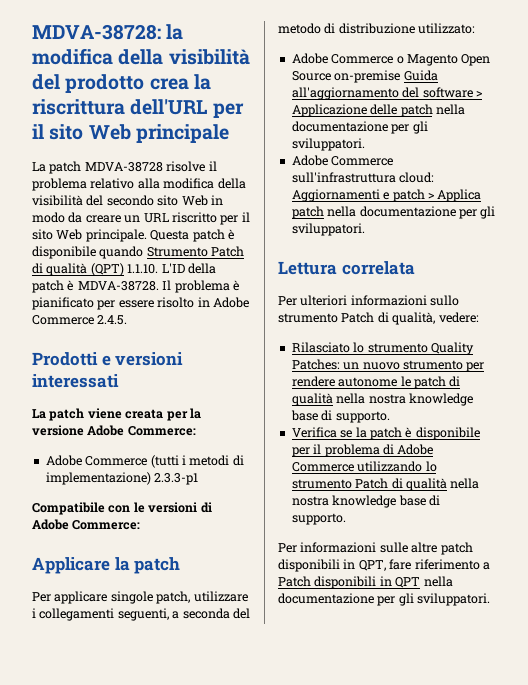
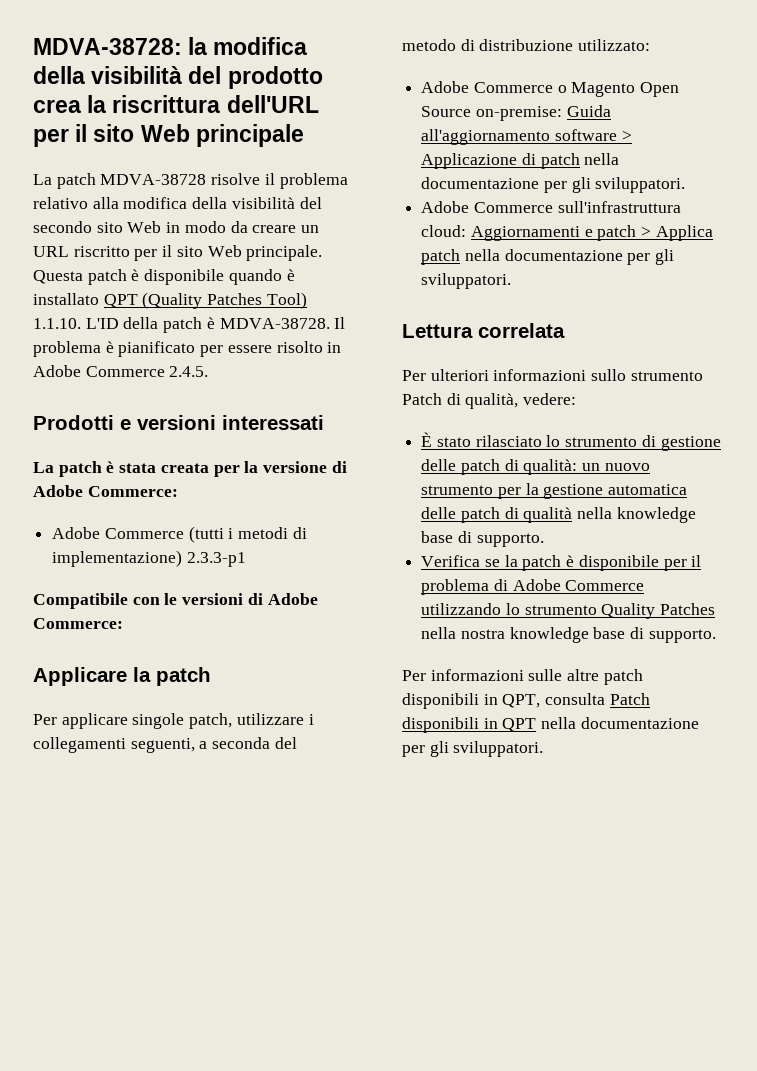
- Questa patch è disponibile quando Strumento Patch di qualità (QPT) 1.1.10. L'ID della patch è MDVA-38728.
+ Questa patch è disponibile quando è installato QPT (Quality Patches Tool) 1.1.10. L'ID della patch è MDVA-38728.
- La patch viene creata per la versione Adobe Commerce:
+ La patch è stata creata per la versione di Adobe Commerce:
- Adobe Commerce o Magento Open Source on-premise Guida all'aggiornamento del software > Applicazione delle patch nella documentazione per gli sviluppatori.
+ Adobe Commerce o Magento Open Source on-premise: Guida all'aggiornamento software > Applicazione di patch nella documentazione per gli sviluppatori.
- Rilasciato lo strumento Quality Patches: un nuovo strumento per rendere autonome le patch di qualità nella nostra knowledge base di supporto.
+ È stato rilasciato lo strumento di gestione delle patch di qualità: un nuovo strumento per la gestione automatica delle patch di qualità nella knowledge base di supporto.
- Verifica se la patch è disponibile per il problema di Adobe Commerce utilizzando lo strumento Patch di qualità nella nostra knowledge base di supporto.
+ Verifica se la patch è disponibile per il problema di Adobe Commerce utilizzando lo strumento Quality Patches nella nostra knowledge base di supporto.
- Per informazioni sulle altre patch disponibili in QPT, fare riferimento a Patch disponibili in QPT nella documentazione per gli sviluppatori.
+ Per informazioni sulle altre patch disponibili in QPT, consulta Patch disponibili in QPT nella documentazione per gli sviluppatori.

